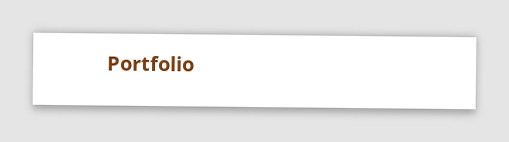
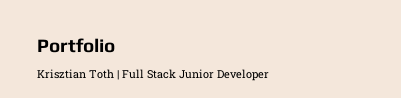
+ Krisztian Toth | Full Stack Junior Developer

